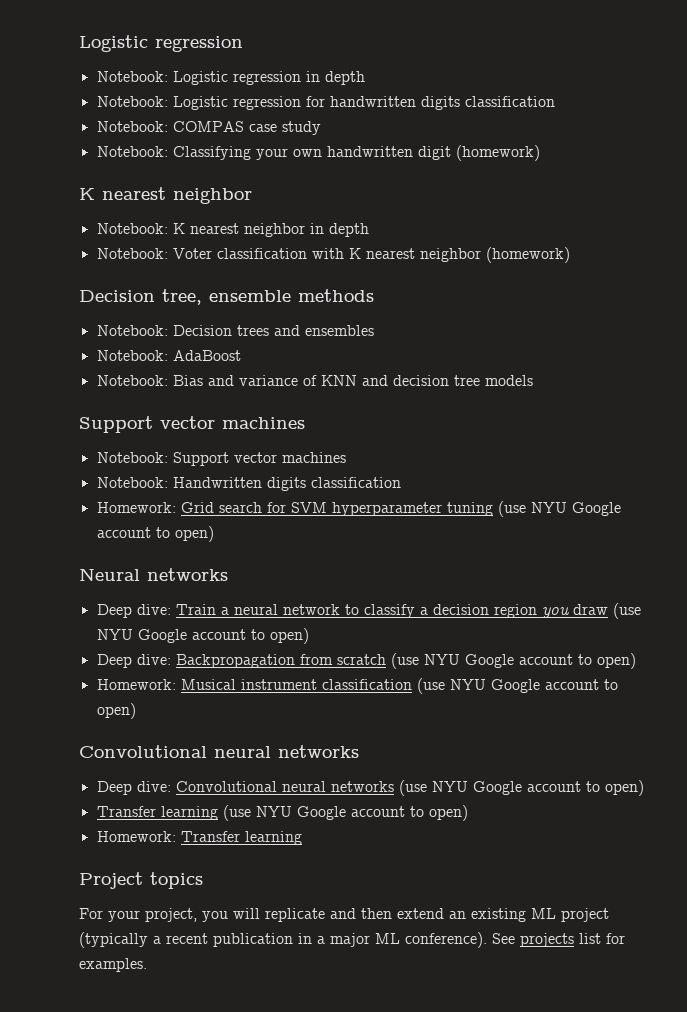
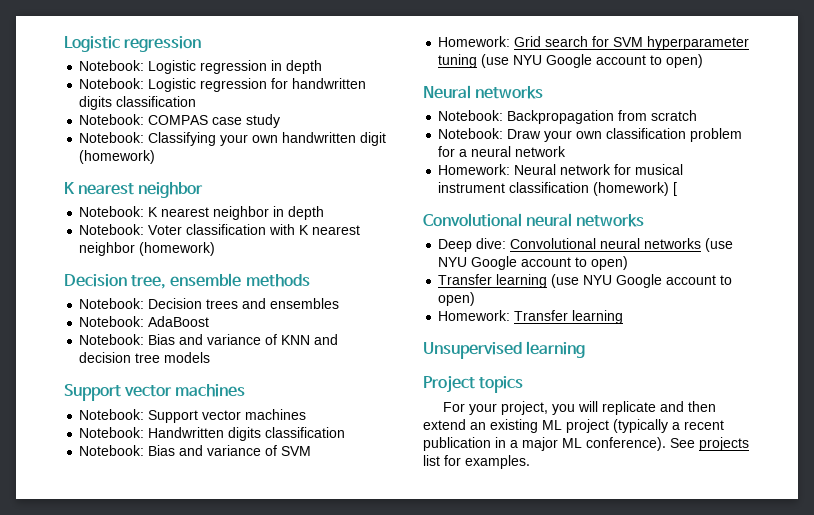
+ Notebook: Bias and variance of SVM
- Deep dive: Train a neural network to classify a decision region you draw (use NYU Google account to open)
- Deep dive: Backpropagation from scratch (use NYU Google account to open)
- Homework: Musical instrument classification (use NYU Google account to open)
+ Notebook: Backpropagation from scratch
+ Notebook: Draw your own classification problem for a neural network
+ Homework: Neural network for musical instrument classification (homework) [
+ Unsupervised learning

